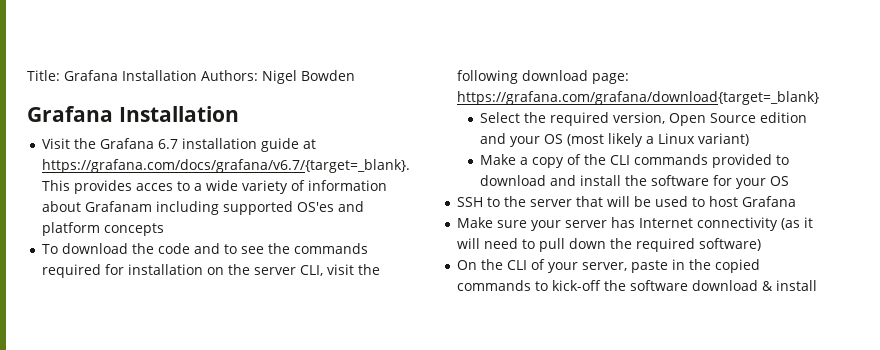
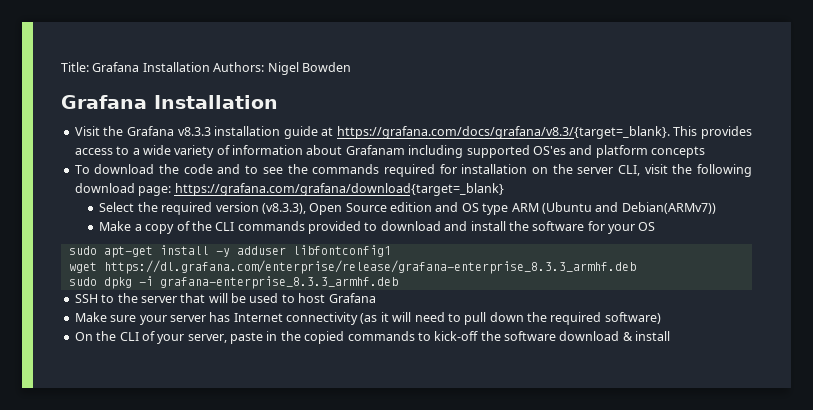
- Visit the Grafana 6.7 installation guide at https://grafana.com/docs/grafana/v6.7/{target=_blank}. This provides acces to a wide variety of information about Grafanam including supported OS'es and platform concepts
+ Visit the Grafana v8.3.3 installation guide at https://grafana.com/docs/grafana/v8.3/{target=_blank}. This provides access to a wide variety of information about Grafanam including supported OS'es and platform concepts
- Select the required version, Open Source edition and your OS (most likely a Linux variant)
+ Select the required version (v8.3.3), Open Source edition and OS type ARM (Ubuntu and Debian(ARMv7))
+ sudo apt-get install -y adduser libfontconfig1
+ wget https://dl.grafana.com/enterprise/release/grafana-enterprise_8.3.3_armhf.deb
+ sudo dpkg -i grafana-enterprise_8.3.3_armhf.deb

